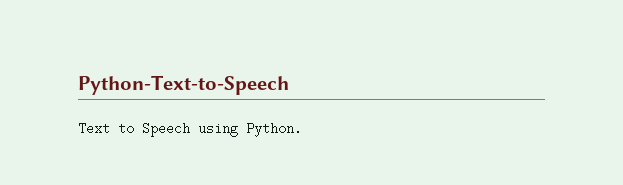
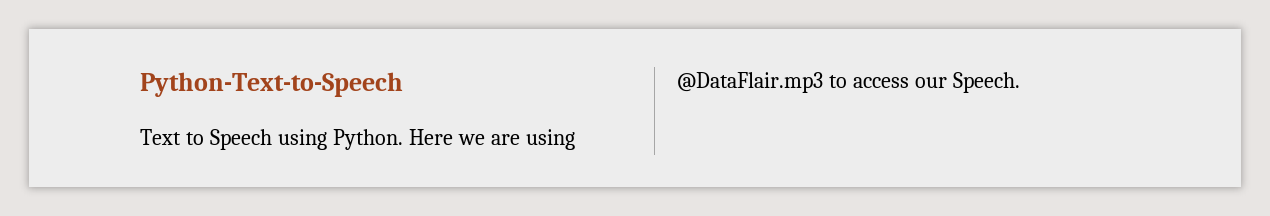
+ Here we are using @DataFlair.mp3 to access our Speech.

